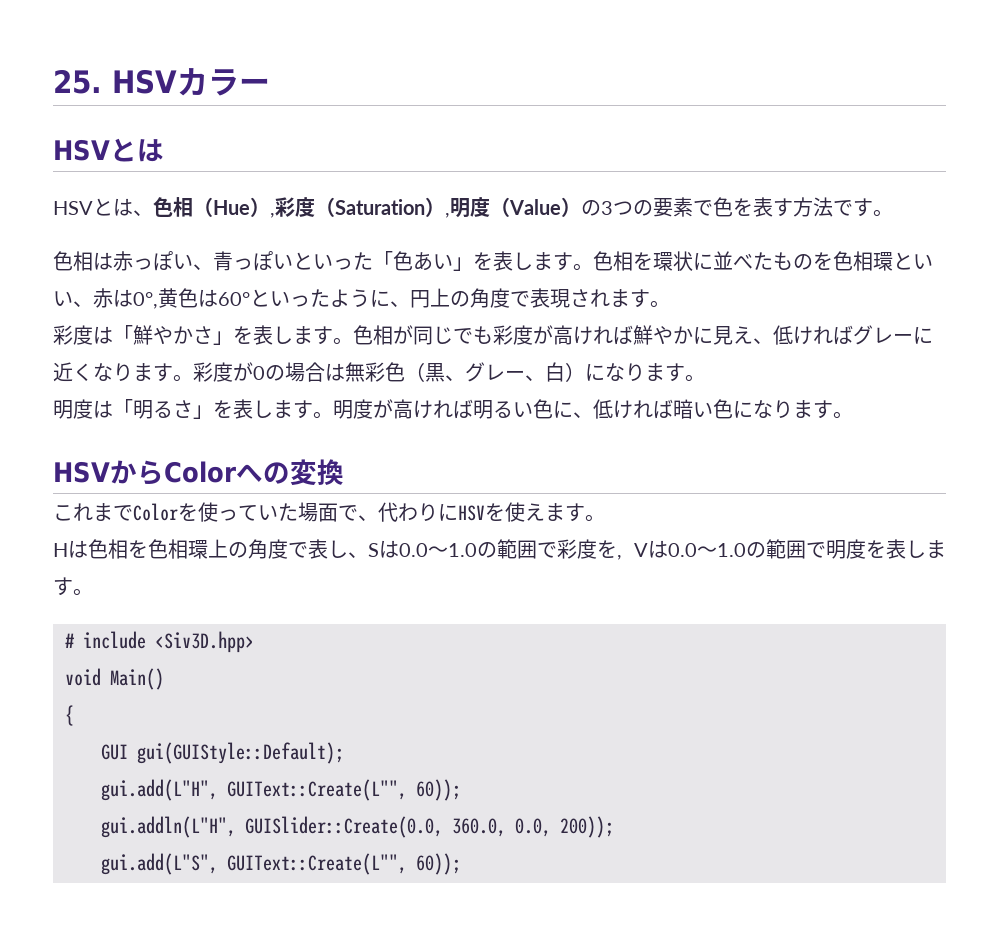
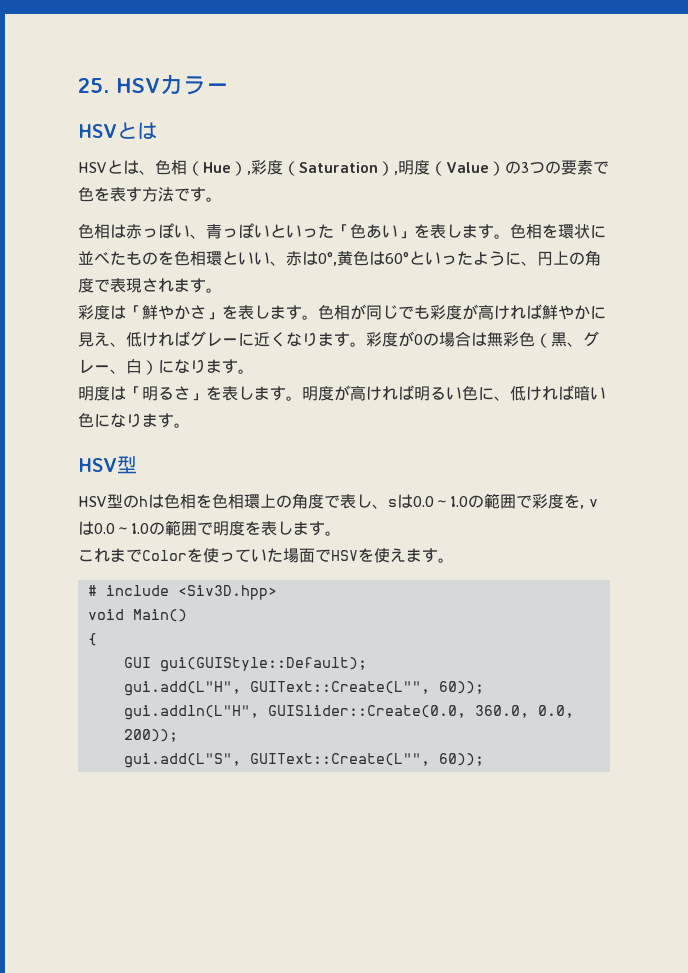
  明度が高ければ明るい色に、低ければ暗い色になります。
- HSVからColorへの変換
+ HSV型
+ HSV型のhは色相を色相環上の角度で表し、sは0.0～1.0の範囲で彩度を, vは0.0～1.0の範囲で明度を表します。
- これまでColorを使っていた場面で、代わりにHSVを使えます。
+ これまでColorを使っていた場面でHSVを使えます。
- Hは色相を色相環上の角度で表し、Sは0.0～1.0の範囲で彩度を, Vは0.0～1.0の範囲で明度を表します。

